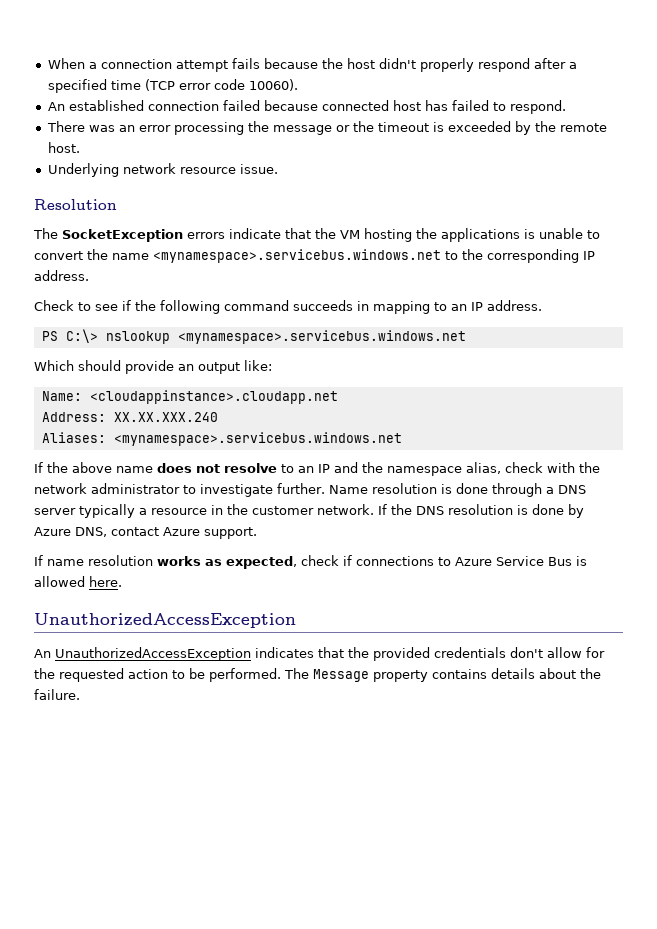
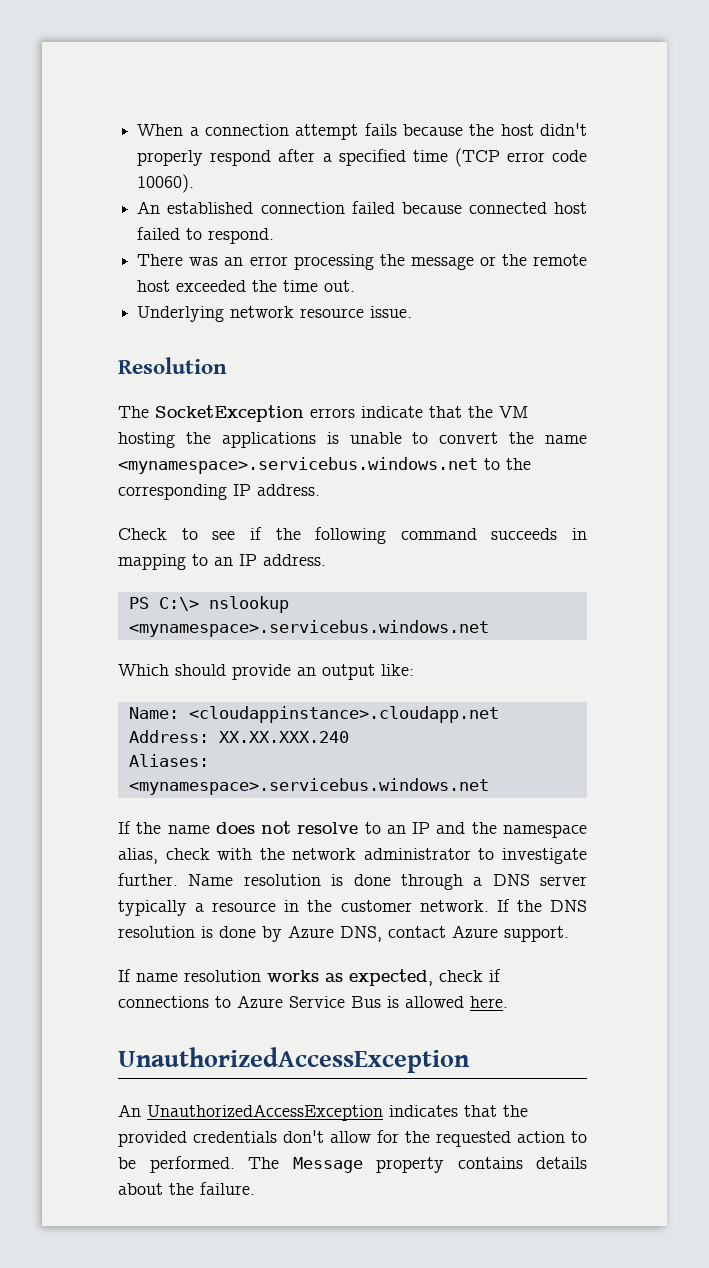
- An established connection failed because connected host has failed to respond.
+ An established connection failed because connected host failed to respond.
- There was an error processing the message or the timeout is exceeded by the remote host.
+ There was an error processing the message or the remote host exceeded the time out.
- If the above name does not resolve to an IP and the namespace alias, check with the network administrator to investigate further.
+ If the name does not resolve to an IP and the namespace alias, check with the network administrator to investigate further.

